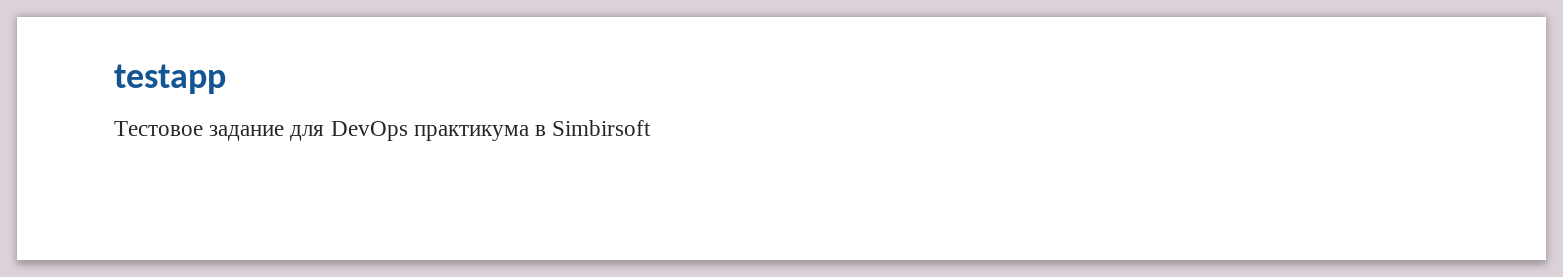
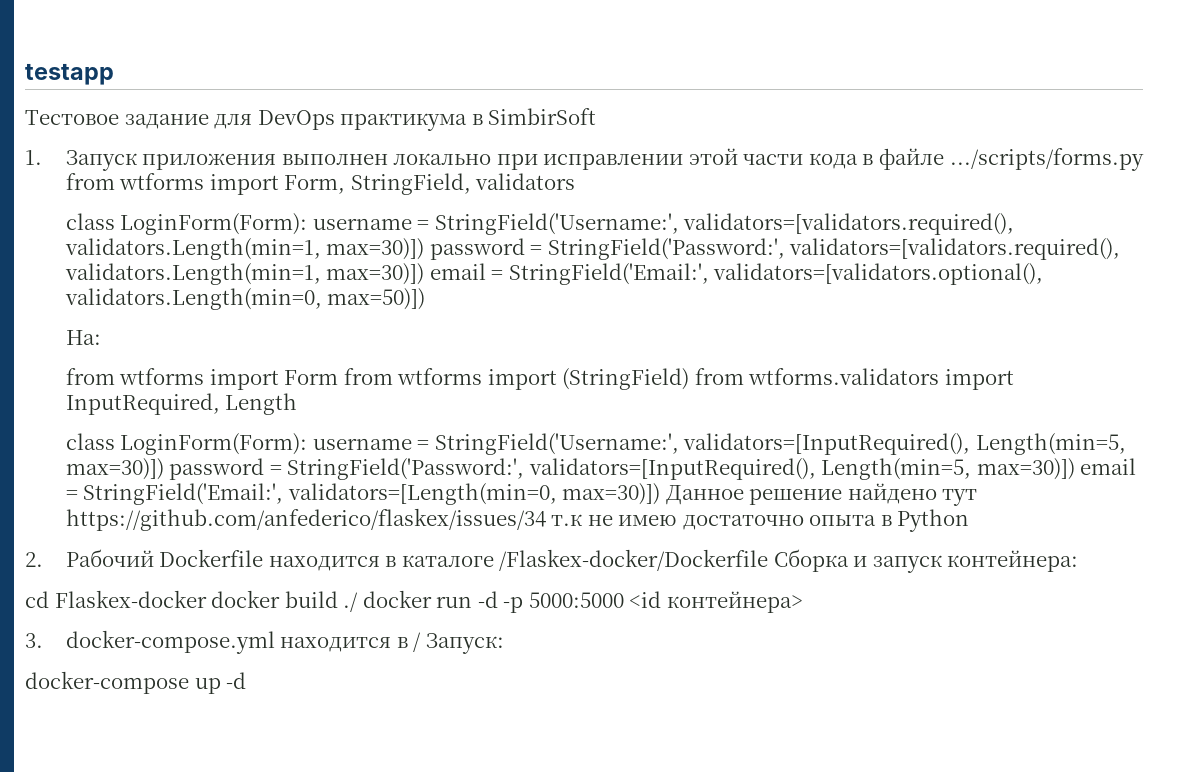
- Тестовое задание для DevOps практикума в Simbirsoft
+ Тестовое задание для DevOps практикума в SimbirSoft
+ 1. Запуск приложения выполнен локально при исправлении этой части кода в файле .../scripts/forms.py from wtforms import Form, StringField, validators
+ class LoginForm(Form): username = StringField('Username:', validators=[validators.required(), validators.Length(min=1, max=30)]) password = StringField('Password:', validators=[validators.required(), validators.Length(min=1, max=30)]) email = StringField('Email:', validators=[validators.optional(), validators.Length(min=0, max=50)])
+ На:
+ from wtforms import Form from wtforms import (StringField) from wtforms.validators import InputRequired, Length
+ class LoginForm(Form): username = StringField('Username:', validators=[InputRequired(), Length(min=5, max=30)]) password = StringField('Password:', validators=[InputRequired(), Length(min=5, max=30)]) email = StringField('Email:', validators=[Length(min=0, max=30)]) Данное решение найдено тут https://github.com/anfederico/flaskex/issues/34 т.к не имею достаточно опыта в Python
+ 2. Рабочий Dockerfile находится в каталоге /Flaskex-docker/Dockerfile Сборка и запуск контейнера:
+ cd Flaskex-docker docker build ./ docker run -d -p 5000:5000 <id контейнера>
+ 3. docker-compose.yml находится в / Запуск:
+ docker-compose up -d

